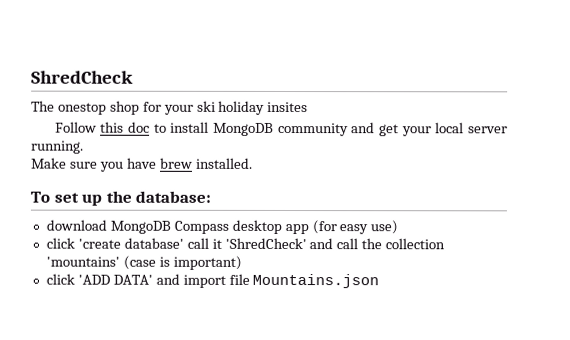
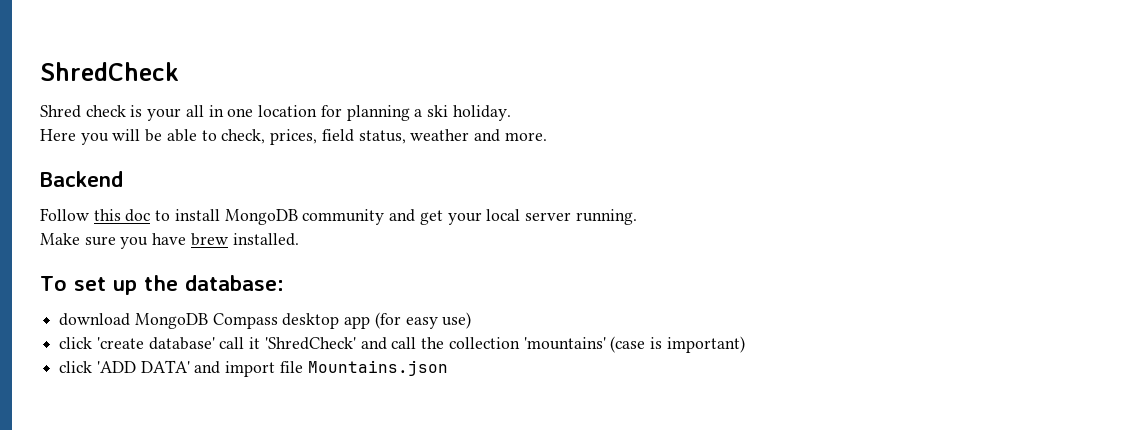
- The onestop shop for your ski holiday insites
+ Shred check is your all in one location for planning a ski holiday.
+ Here you will be able to check, prices, field status, weather and more.
+ Backend

